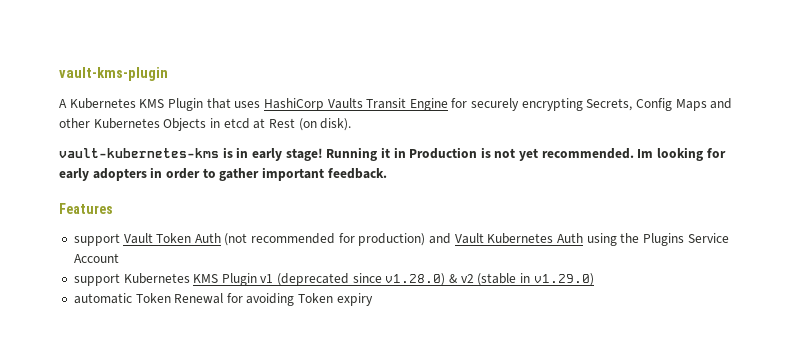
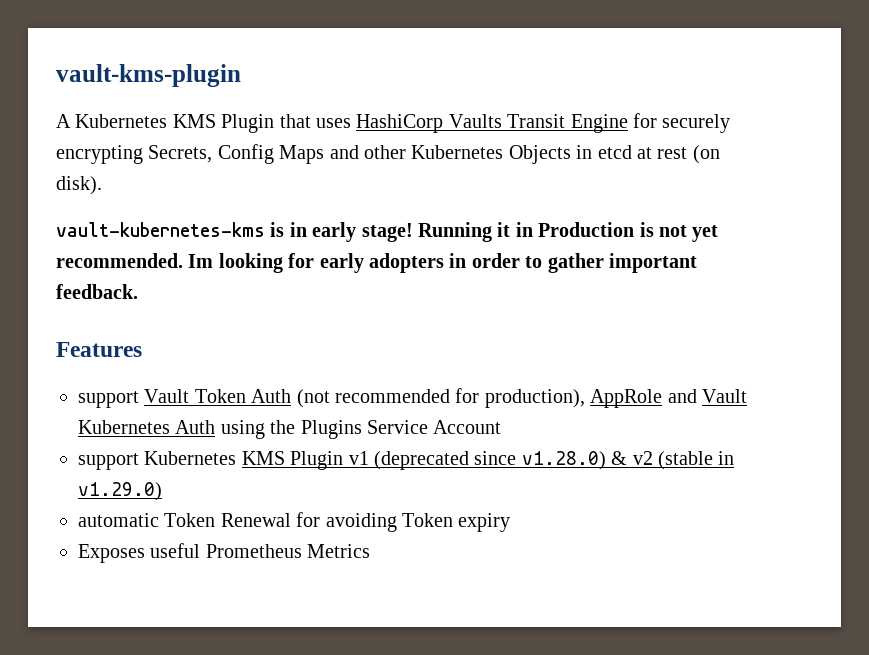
- A Kubernetes KMS Plugin that uses HashiCorp Vaults Transit Engine for securely encrypting Secrets, Config Maps and other Kubernetes Objects in etcd at Rest (on disk).
+ A Kubernetes KMS Plugin that uses HashiCorp Vaults Transit Engine for securely encrypting Secrets, Config Maps and other Kubernetes Objects in etcd at rest (on disk).
- support Vault Token Auth (not recommended for production) and Vault Kubernetes Auth using the Plugins Service Account
+ support Vault Token Auth (not recommended for production), AppRole and Vault Kubernetes Auth using the Plugins Service Account
+ Exposes useful Prometheus Metrics

